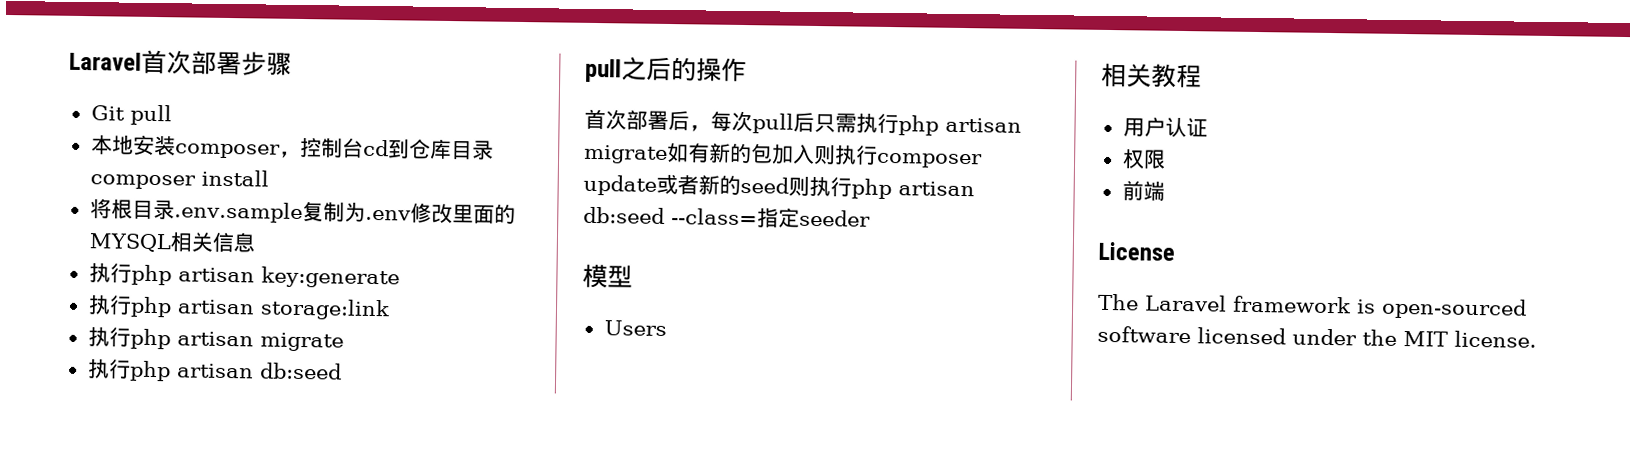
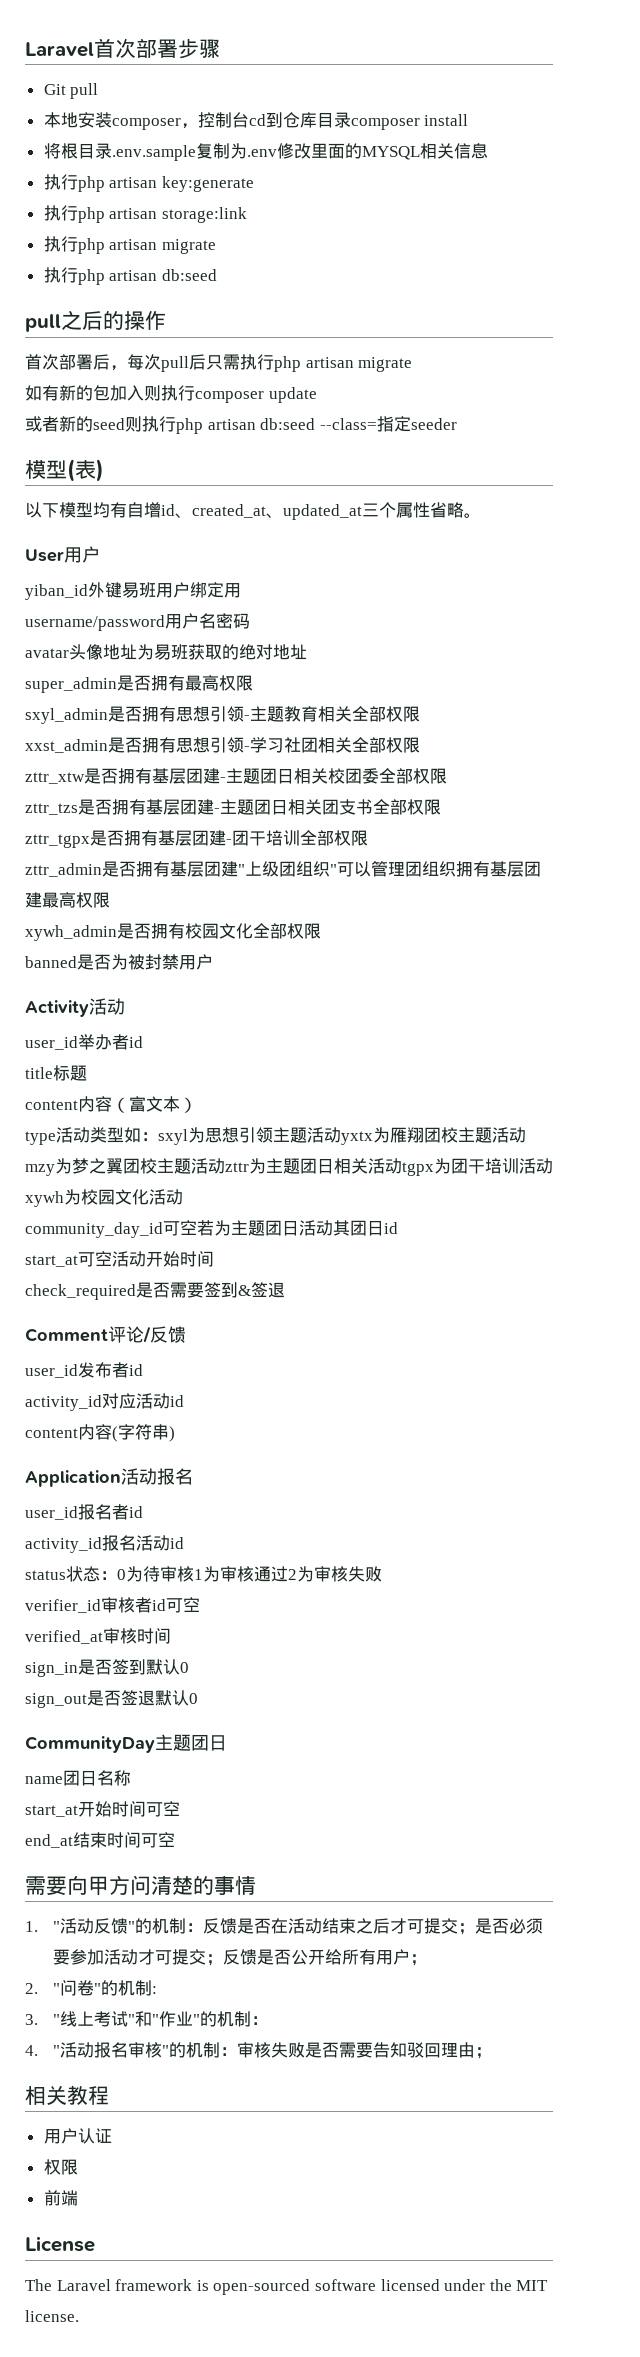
- 首次部署后，每次pull后只需执行php artisan migrate如有新的包加入则执行composer update或者新的seed则执行php artisan db:seed --class=指定seeder
+ 首次部署后，每次pull后只需执行php artisan migrate
+ 如有新的包加入则执行composer update
+ 或者新的seed则执行php artisan db:seed --class=指定seeder
- 模型
- Users
+ 模型(表)
+ 以下模型均有自增id、created_at、updated_at三个属性省略。
+ User用户
+ yiban_id外键易班用户绑定用
+ username/password用户名密码
+ avatar头像地址为易班获取的绝对地址
+ super_admin是否拥有最高权限
+ sxyl_admin是否拥有思想引领-主题教育相关全部权限
+ xxst_admin是否拥有思想引领-学习社团相关全部权限
+ zttr_xtw是否拥有基层团建-主题团日相关校团委全部权限
+ zttr_tzs是否拥有基层团建-主题团日相关团支书全部权限
+ zttr_tgpx是否拥有基层团建-团干培训全部权限
+ zttr_admin是否拥有基层团建"上级团组织"可以管理团组织拥有基层团建最高权限
+ xywh_admin是否拥有校园文化全部权限
+ banned是否为被封禁用户
+ Activity活动
+ user_id举办者id
+ title标题
+ content内容（富文本）
+ type活动类型如：sxyl为思想引领主题活动yxtx为雁翔团校主题活动mzy为梦之翼团校主题活动zttr为主题团日相关活动tgpx为团干培训活动xywh为校园文化活动
+ community_day_id可空若为主题团日活动其团日id
+ start_at可空活动开始时间
+ check_required是否需要签到&签退
+ Comment评论/反馈
+ user_id发布者id
+ activity_id对应活动id
+ content内容(字符串)
+ Application活动报名
+ user_id报名者id
+ activity_id报名活动id
+ status状态：0为待审核1为审核通过2为审核失败
+ verifier_id审核者id可空
+ verified_at审核时间
+ sign_in是否签到默认0
+ sign_out是否签退默认0
+ CommunityDay主题团日
+ name团日名称
+ start_at开始时间可空
+ end_at结束时间可空
+ 需要向甲方问清楚的事情
+ 1. "活动反馈"的机制：反馈是否在活动结束之后才可提交；是否必须要参加活动才可提交；反馈是否公开给所有用户；
+ 2. "问卷"的机制:
+ 3. "线上考试"和"作业"的机制：
+ 4. "活动报名审核"的机制：审核失败是否需要告知驳回理由；

